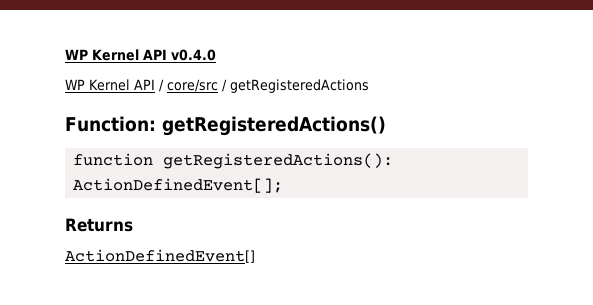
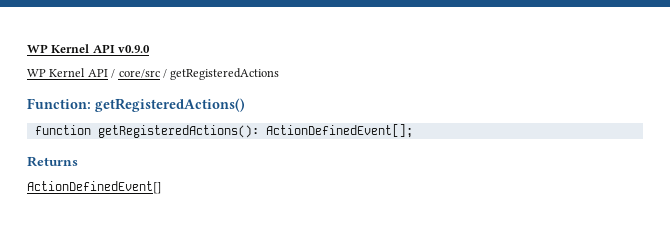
- WP Kernel API v0.4.0
+ WP Kernel API v0.9.0

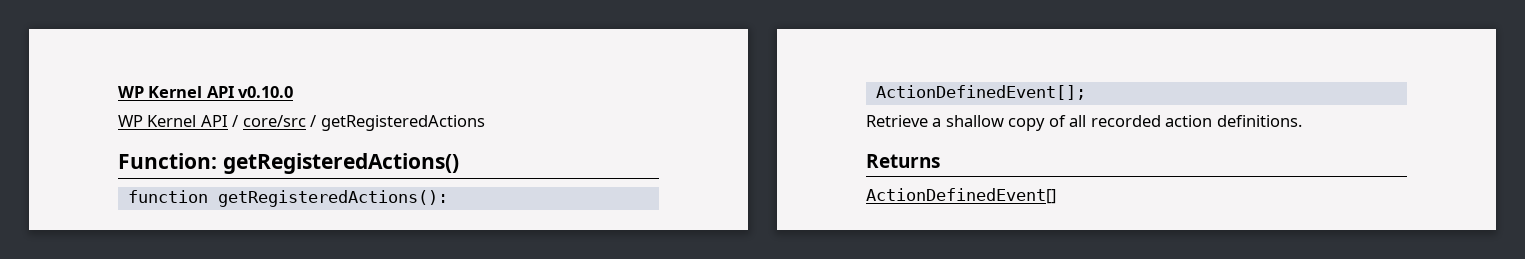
- WP Kernel API v0.9.0
+ WP Kernel API v0.10.0
+ Retrieve a shallow copy of all recorded action definitions.

